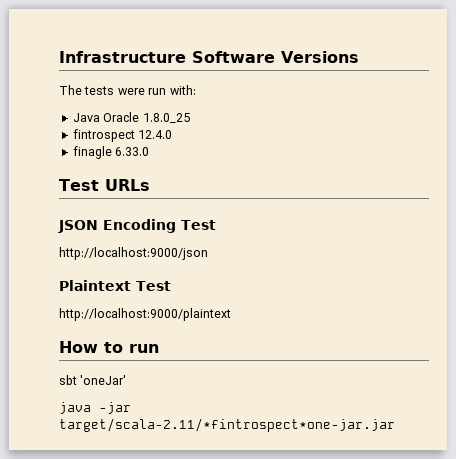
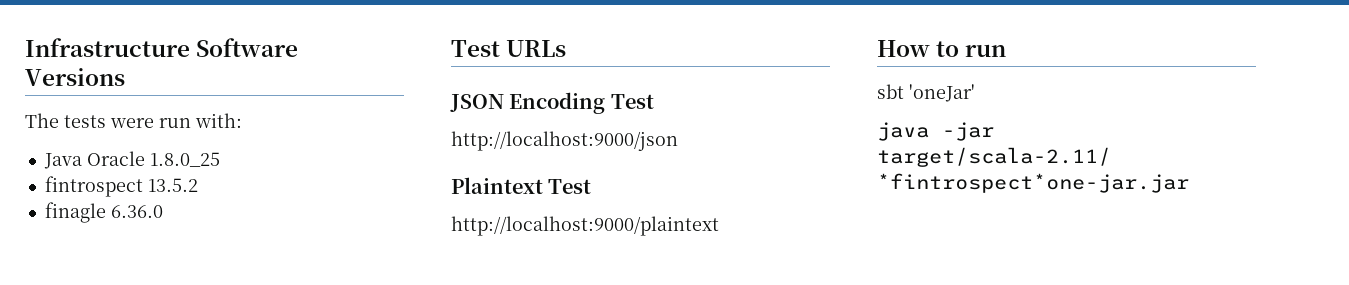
- fintrospect 12.4.0
+ fintrospect 13.5.2
- finagle 6.33.0
+ finagle 6.36.0

